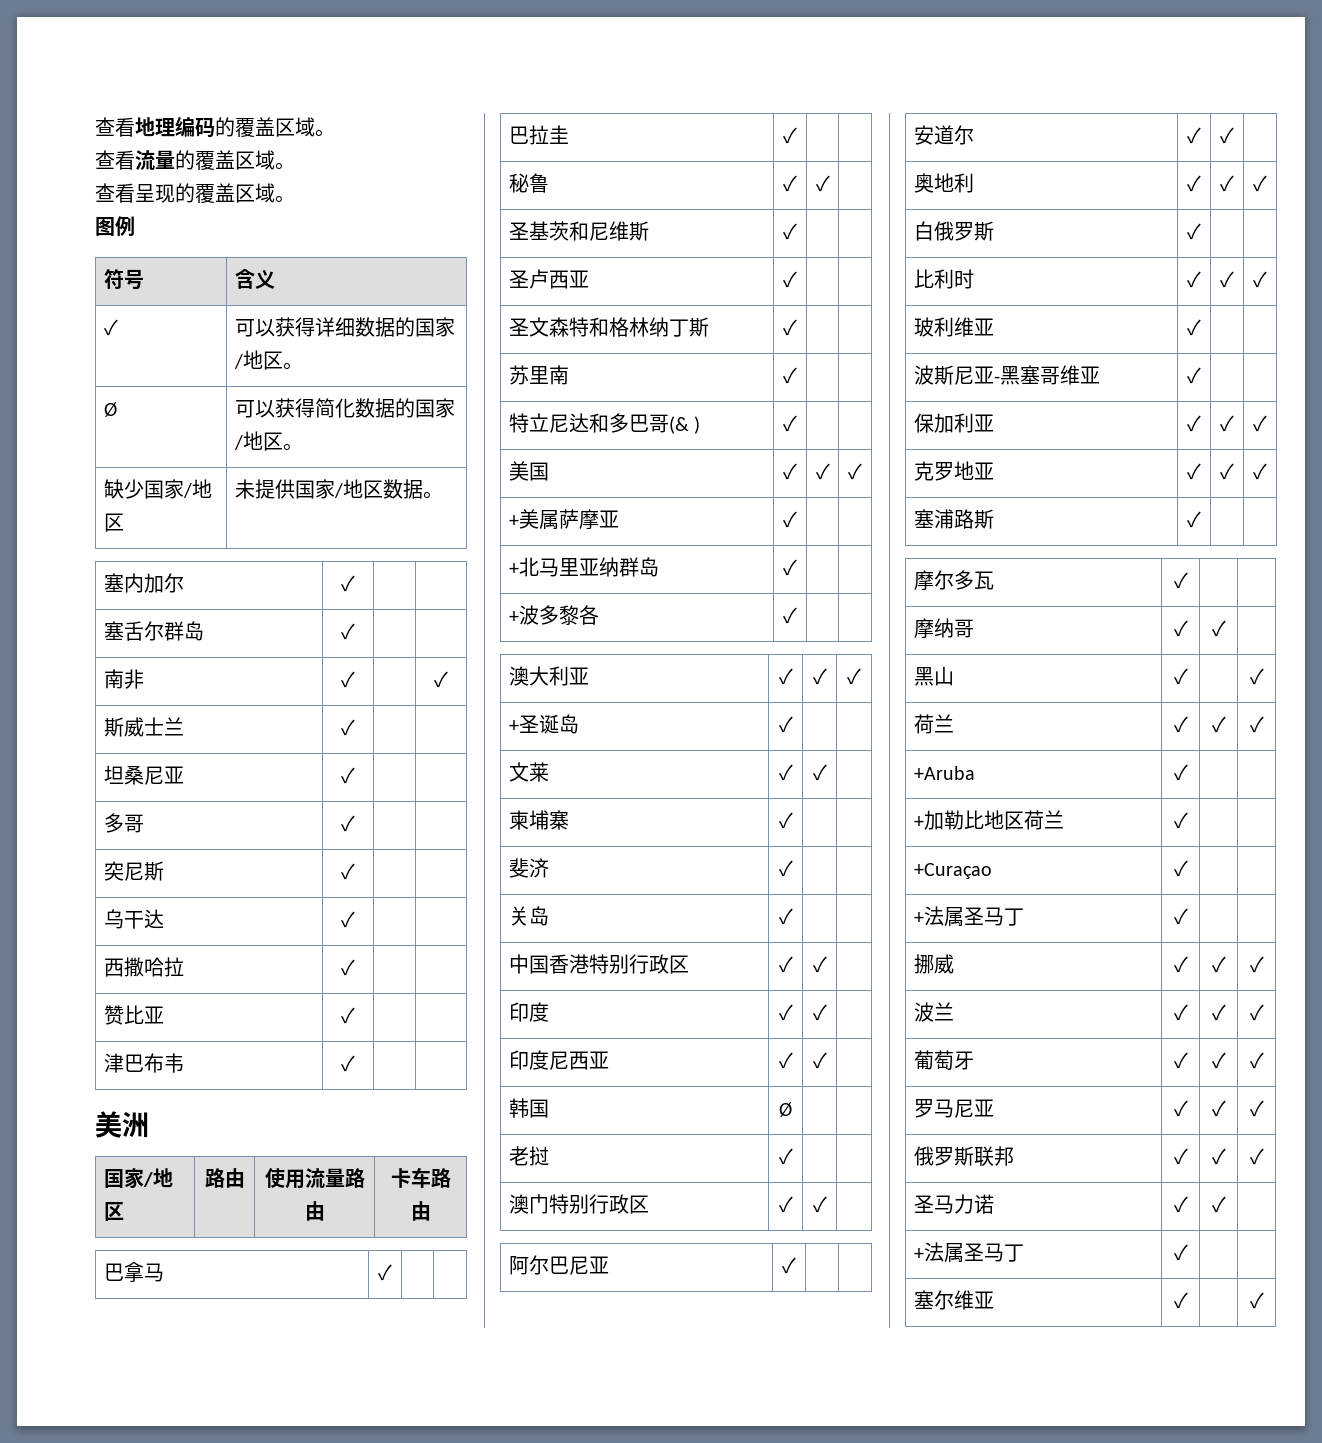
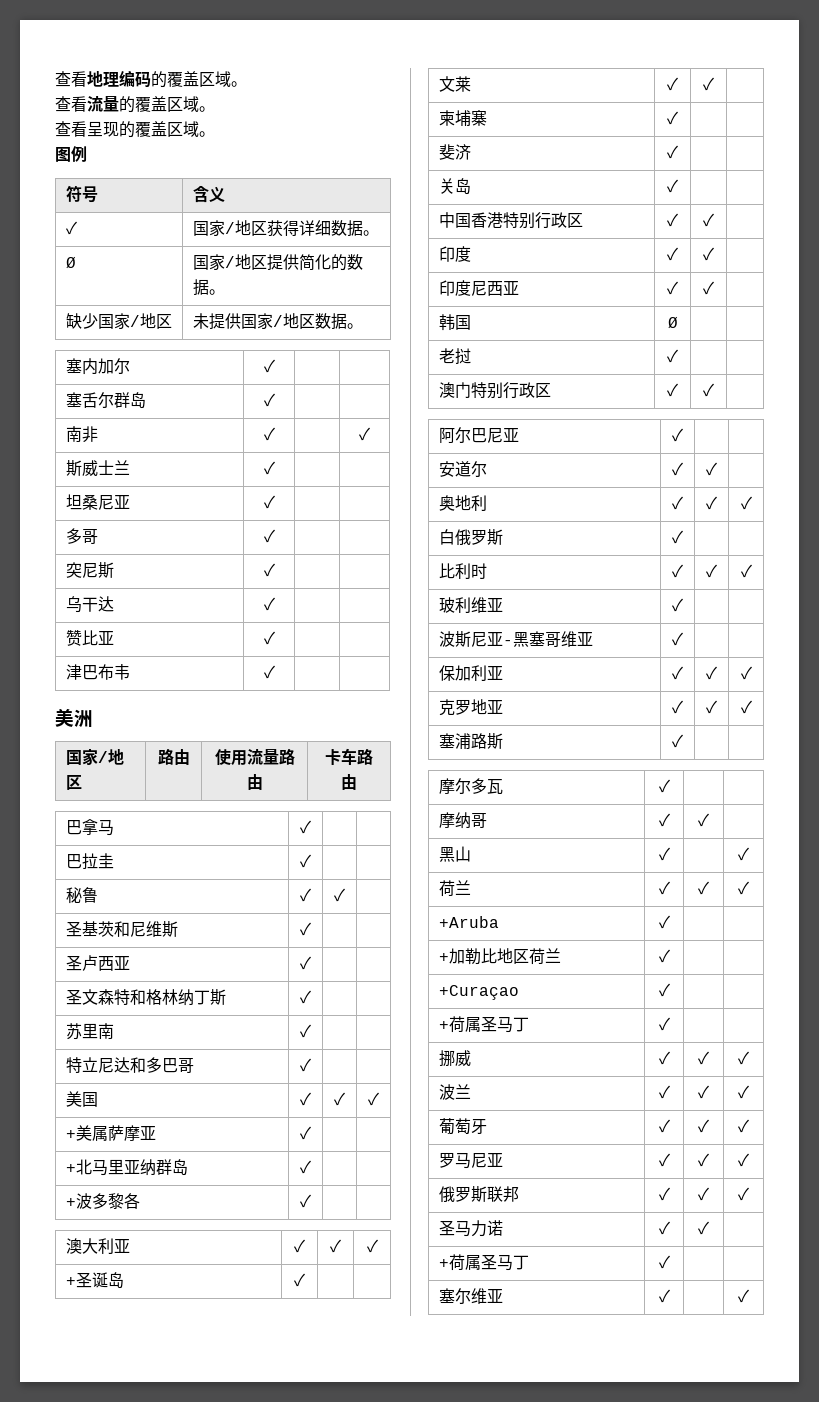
- ✓ | 可以获得详细数据的国家/地区。
- Ø | 可以获得简化数据的国家/地区。
+ ✓ | 国家/地区获得详细数据。
+ Ø | 国家/地区提供简化的数据。
- 西撒哈拉 | ✓ | |
- 特立尼达和多巴哥(& ) | ✓ | |
+ 特立尼达和多巴哥 | ✓ | |
  +Curaçao | ✓ | |
- +法属圣马丁 | ✓ | |
+ +荷属圣马丁 | ✓ | |
  圣马力诺 | ✓ | ✓ |
- +法属圣马丁 | ✓ | |
+ +荷属圣马丁 | ✓ | |

